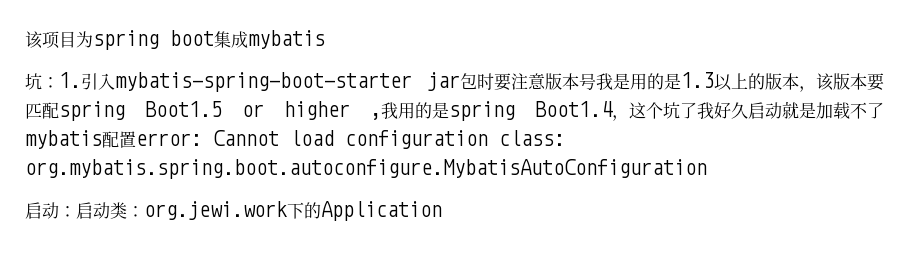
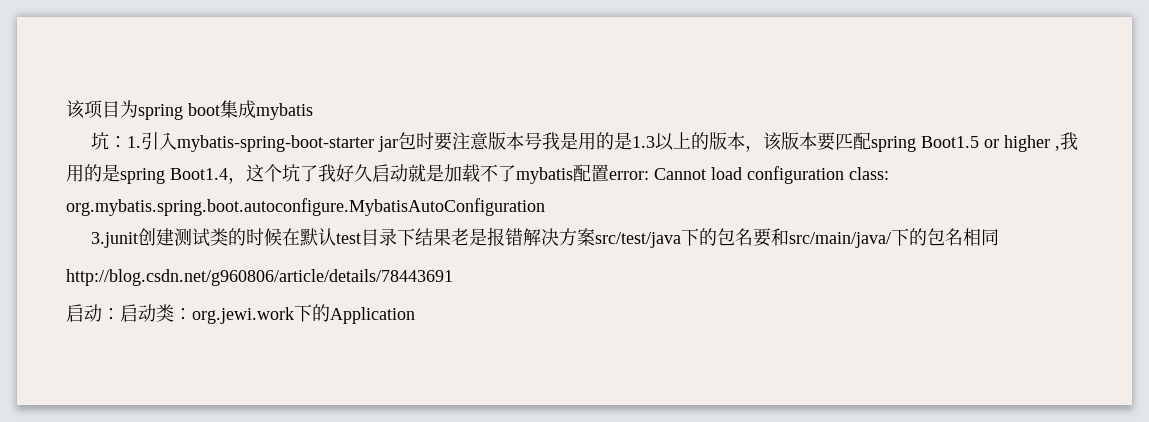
+ 3.junit创建测试类的时候在默认test目录下结果老是报错解决方案src/test/java下的包名要和src/main/java/下的包名相同
+ http://blog.csdn.net/g960806/article/details/78443691

